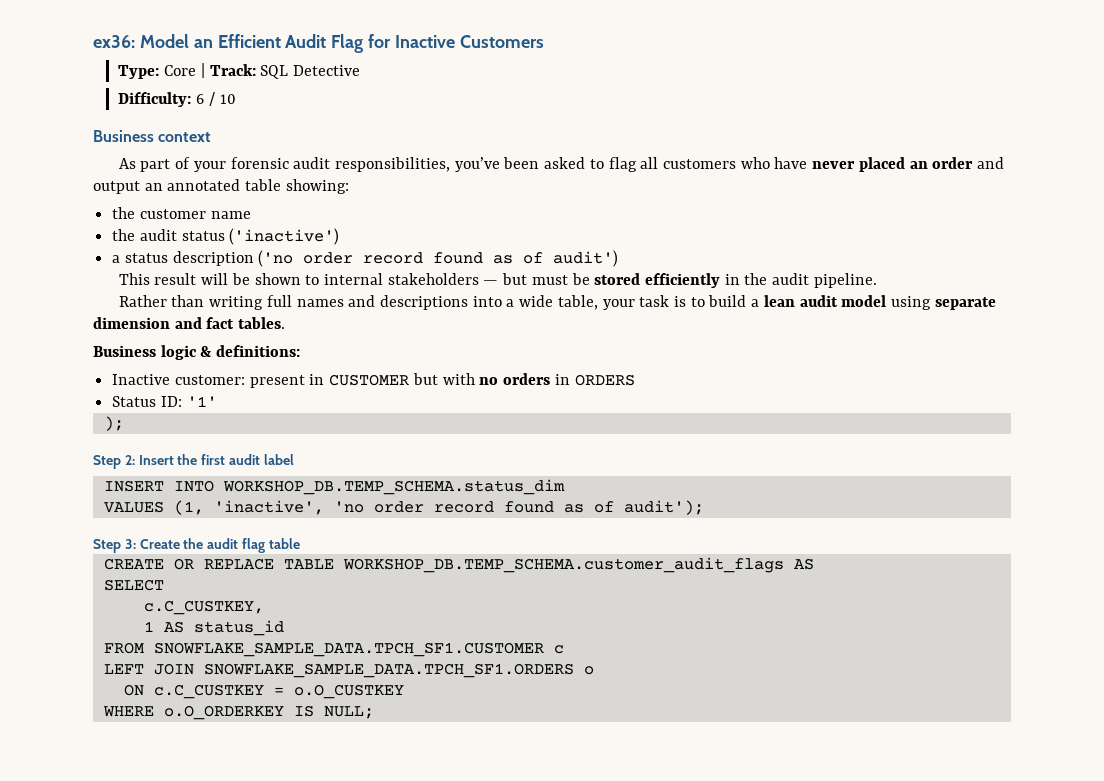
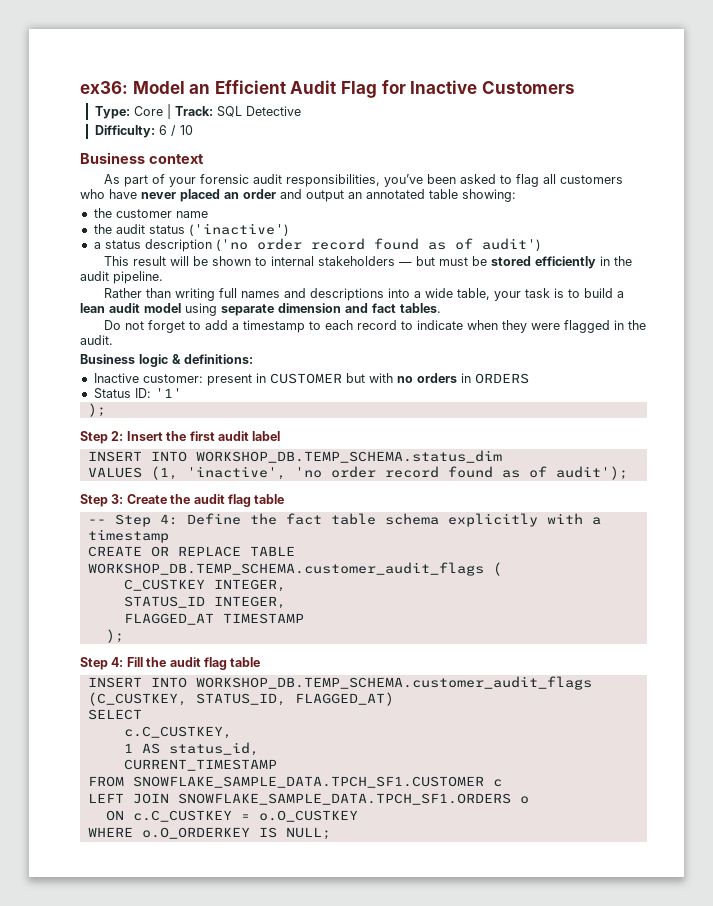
+ Do not forget to add a timestamp to each record to indicate when they were flagged in the audit.
+ -- Step 4: Define the fact table schema explicitly with a timestamp
- CREATE OR REPLACE TABLE WORKSHOP_DB.TEMP_SCHEMA.customer_audit_flags AS
+ CREATE OR REPLACE TABLE WORKSHOP_DB.TEMP_SCHEMA.customer_audit_flags (
+ C_CUSTKEY INTEGER,
+ STATUS_ID INTEGER,
+ FLAGGED_AT TIMESTAMP
+ );
+ Step 4: Fill the audit flag table
+ INSERT INTO WORKSHOP_DB.TEMP_SCHEMA.customer_audit_flags (C_CUSTKEY, STATUS_ID, FLAGGED_AT)
- 1 AS status_id
+ 1 AS status_id,
+ CURRENT_TIMESTAMP

